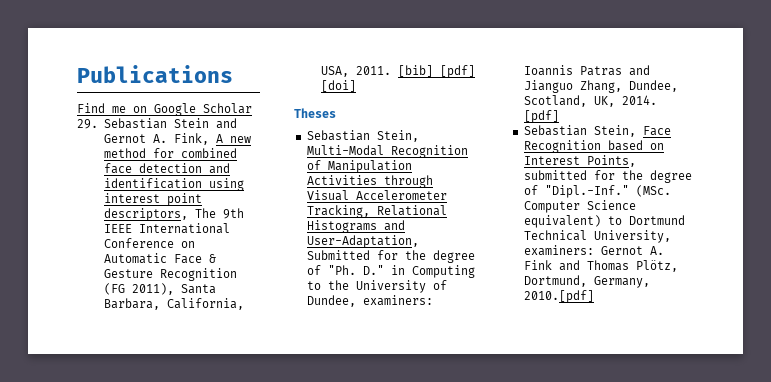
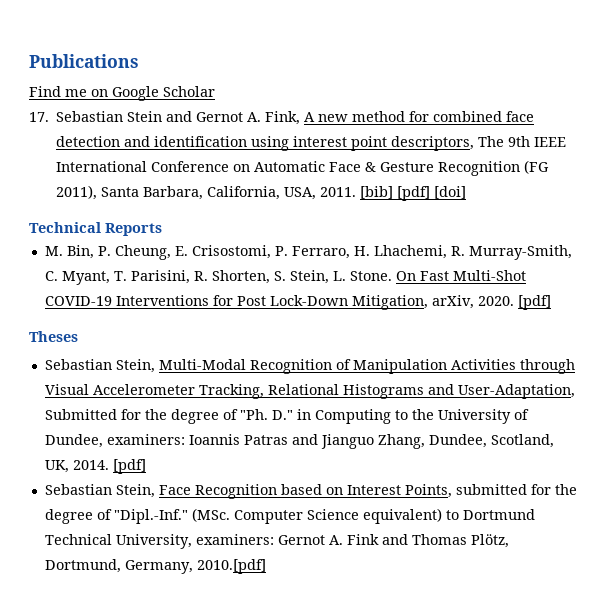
- 29. Sebastian Stein and Gernot A. Fink, A new method for combined face detection and identification using interest point descriptors, The 9th IEEE International Conference on Automatic Face & Gesture Recognition (FG 2011), Santa Barbara, California, USA, 2011.
+ 17. Sebastian Stein and Gernot A. Fink, A new method for combined face detection and identification using interest point descriptors, The 9th IEEE International Conference on Automatic Face & Gesture Recognition (FG 2011), Santa Barbara, California, USA, 2011.
+ Technical Reports
+ M. Bin, P. Cheung, E. Crisostomi, P. Ferraro, H. Lhachemi, R. Murray-Smith, C. Myant, T. Parisini, R. Shorten, S. Stein, L. Stone. On Fast Multi-Shot COVID-19 Interventions for Post Lock-Down Mitigation, arXiv, 2020. [pdf]

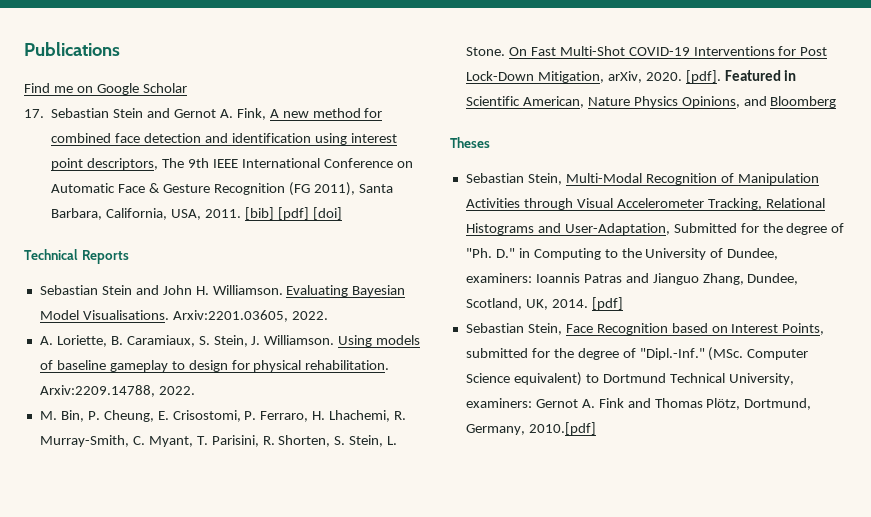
+ Sebastian Stein and John H. Williamson. Evaluating Bayesian Model Visualisations. Arxiv:2201.03605, 2022.
+ A. Loriette, B. Caramiaux, S. Stein, J. Williamson. Using models of baseline gameplay to design for physical rehabilitation. Arxiv:2209.14788, 2022.
- On Fast Multi-Shot COVID-19 Interventions for Post Lock-Down Mitigation, arXiv, 2020. [pdf]
+ On Fast Multi-Shot COVID-19 Interventions for Post Lock-Down Mitigation, arXiv, 2020. [pdf]. Featured in Scientific American, Nature Physics Opinions, and Bloomberg

